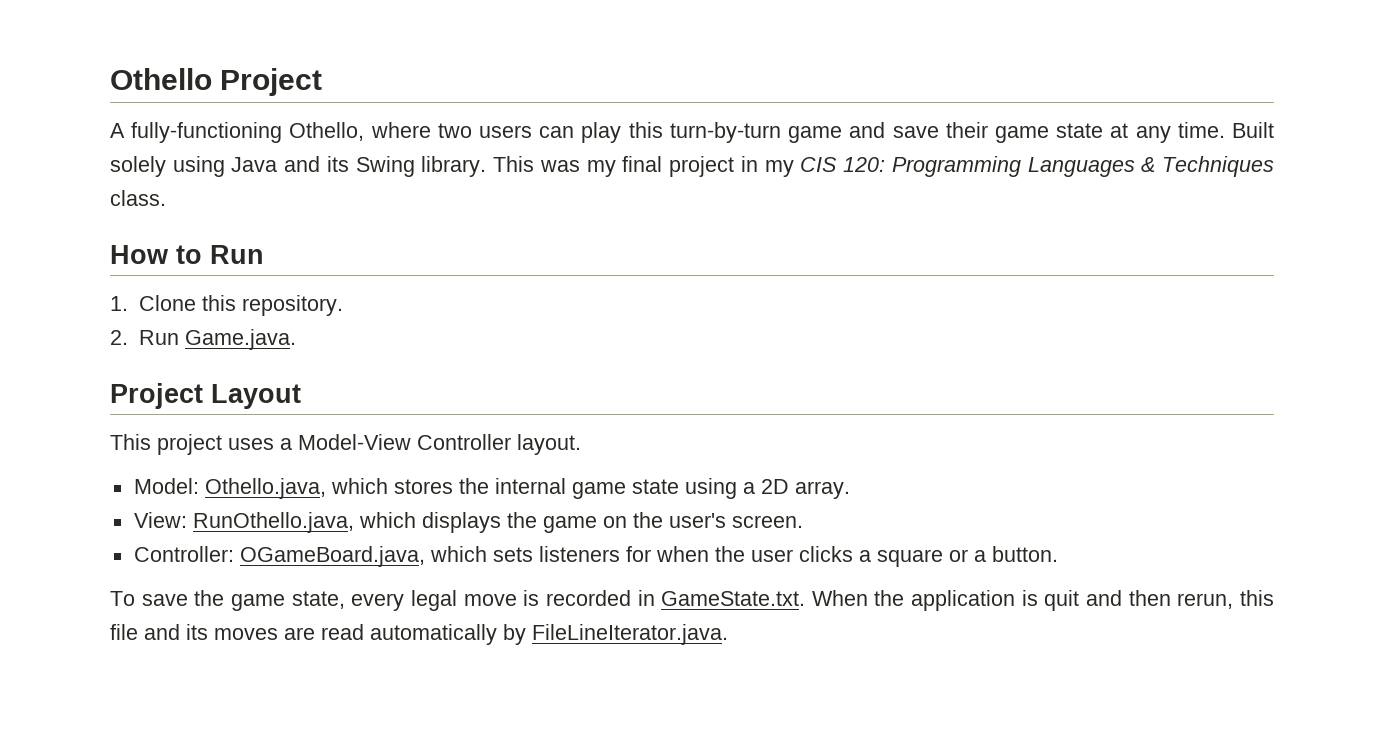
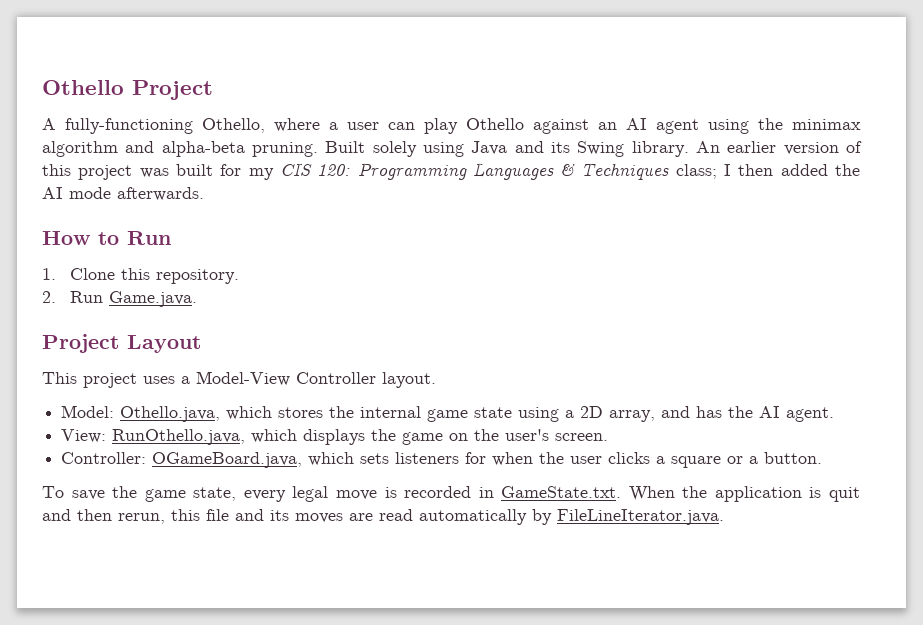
- A fully-functioning Othello, where two users can play this turn-by-turn game and save their game state at any time.
+ A fully-functioning Othello, where a user can play Othello against an AI agent using the minimax algorithm and alpha-beta pruning.
- This was my final project in my CIS 120: Programming Languages & Techniques class.
+ An earlier version of this project was built for my CIS 120: Programming Languages & Techniques class; I then added the AI mode afterwards.
- Model: Othello.java, which stores the internal game state using a 2D array.
+ Model: Othello.java, which stores the internal game state using a 2D array, and has the AI agent.

